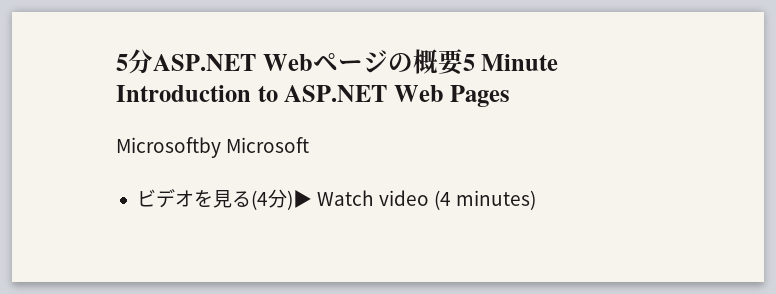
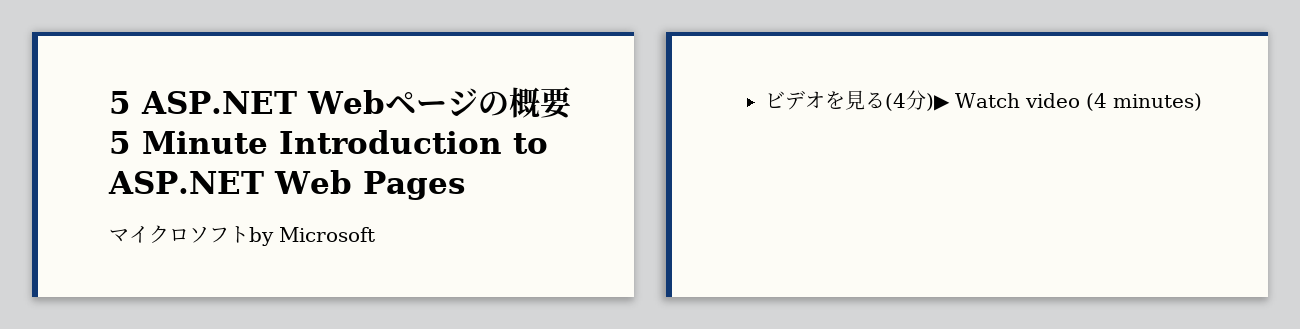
- 5分ASP.NET Webページの概要5 Minute Introduction to ASP.NET Web Pages
+ 5 ASP.NET Webページの概要5 Minute Introduction to ASP.NET Web Pages
- Microsoftby Microsoft
+ マイクロソフトby Microsoft

